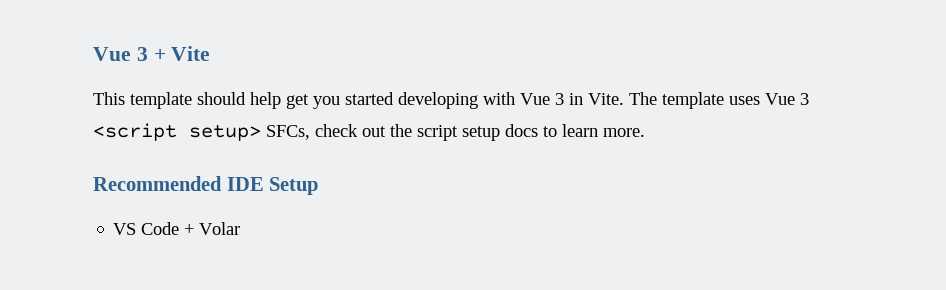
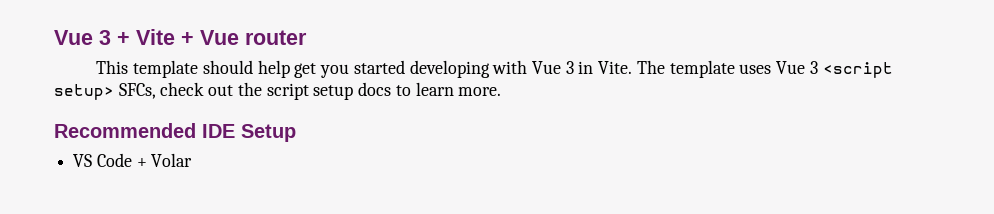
- Vue 3 + Vite
+ Vue 3 + Vite + Vue router

